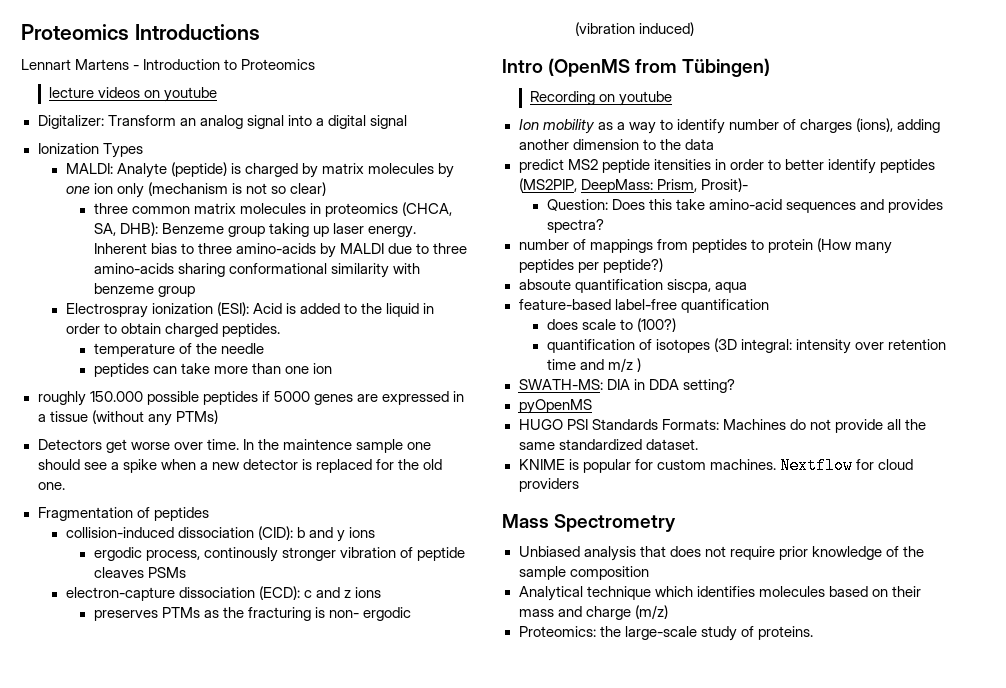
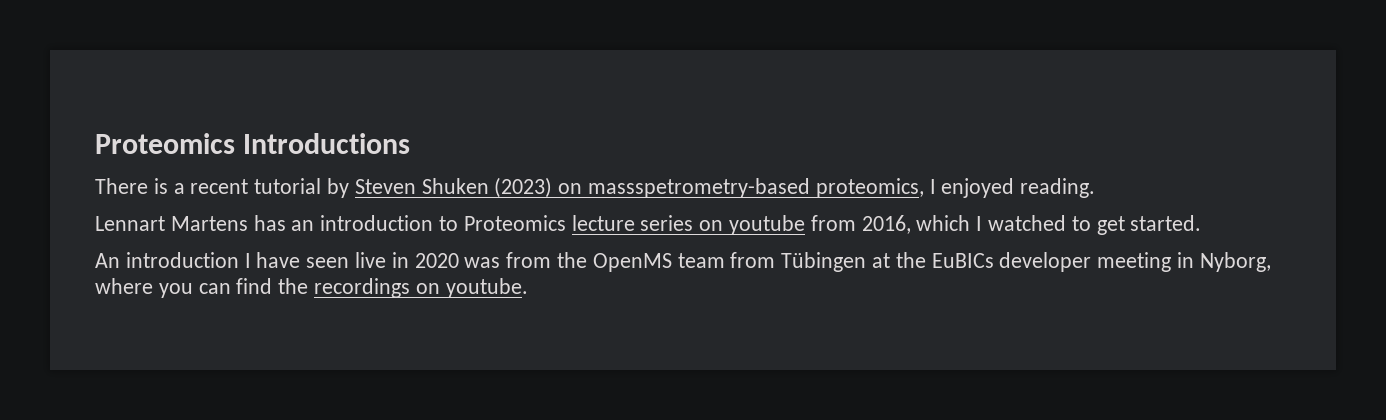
+ There is a recent tutorial by Steven Shuken (2023) on massspetrometry-based proteomics, I enjoyed reading.
- Lennart Martens - Introduction to Proteomics
- lecture videos on youtube
- Digitalizer: Transform an analog signal into a digital signal
- Ionization Types
- MALDI: Analyte (peptide) is charged by matrix molecules by one ion only (mechanism is not so clear)
- three common matrix molecules in proteomics (CHCA, SA, DHB): Benzeme group taking up laser energy. Inherent bias to three amino-acids by MALDI due to three amino-acids sharing conformational similarity with benzeme group
- Electrospray ionization (ESI): Acid is added to the liquid in order to obtain charged peptides.
- temperature of the needle
- peptides can take more than one ion
- roughly 150.000 possible peptides if 5000 genes are expressed in a tissue (without any PTMs)
- Detectors get worse over time. In the maintence sample one should see a spike when a new detector is replaced for the old one.
- Fragmentation of peptides
- collision-induced dissociation (CID): b and y ions
- ergodic process, continously stronger vibration of peptide cleaves PSMs
- electron-capture dissociation (ECD): c and z ions
- preserves PTMs as the fracturing is non- ergodic (vibration induced)
- Intro (OpenMS from Tübingen)
- Recording on youtube
- Ion mobility as a way to identify number of charges (ions), adding another dimension to the data
- predict MS2 peptide itensities in order to better identify peptides (MS2PIP, DeepMass: Prism, Prosit)-
- Question: Does this take amino-acid sequences and provides spectra?
- number of mappings from peptides to protein (How many peptides per peptide?)
- absoute quantification siscpa, aqua
- feature-based label-free quantification
- does scale to (100?)
- quantification of isotopes (3D integral: intensity over retention time and m/z )
- SWATH-MS: DIA in DDA setting?
- pyOpenMS
- HUGO PSI Standards Formats: Machines do not provide all the same standardized dataset.
- KNIME is popular for custom machines. Nextflow for cloud providers
- Mass Spectrometry
- Unbiased analysis that does not require prior knowledge of the sample composition
- Analytical technique which identifies molecules based on their mass and charge (m/z)
- Proteomics: the large-scale study of proteins.
+ Lennart Martens has an introduction to Proteomics lecture series on youtube from 2016, which I watched to get started.
+ An introduction I have seen live in 2020 was from the OpenMS team from Tübingen at the EuBICs developer meeting in Nyborg, where you can find the recordings on youtube.

